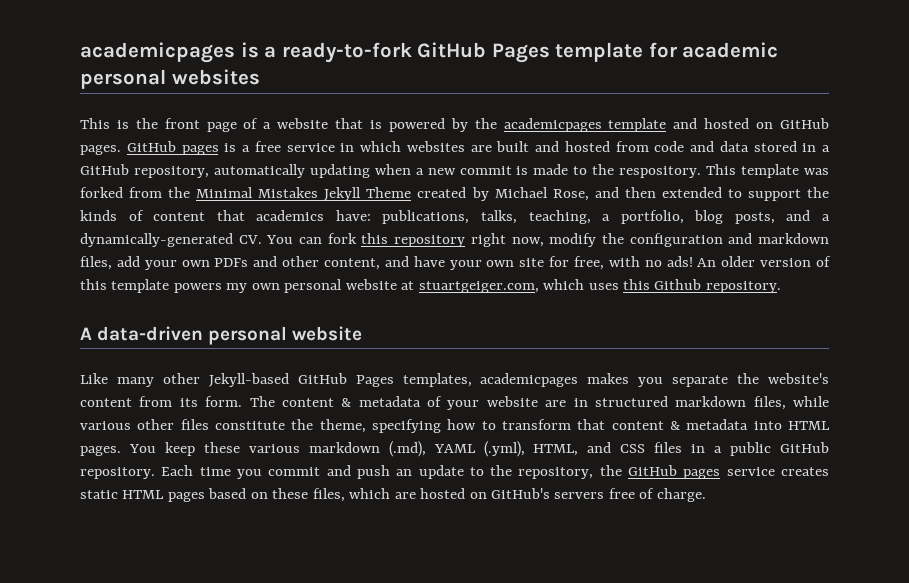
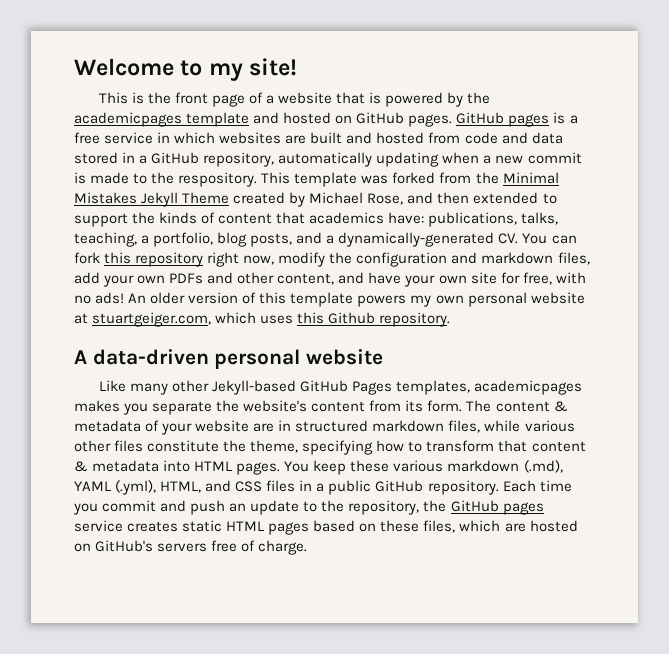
- academicpages is a ready-to-fork GitHub Pages template for academic personal websites
+ Welcome to my site!

